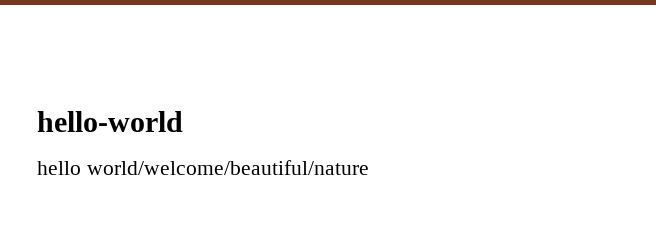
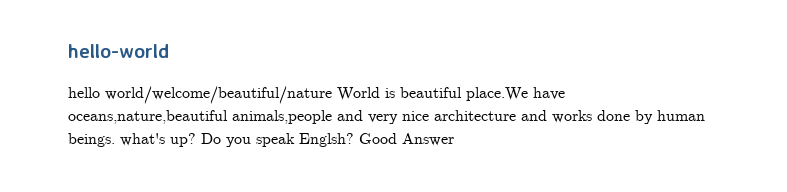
- hello world/welcome/beautiful/nature
+ hello world/welcome/beautiful/nature World is beautiful place.We have oceans,nature,beautiful animals,people and very nice architecture and works done by human beings. what's up? Do you speak Englsh? Good Answer

